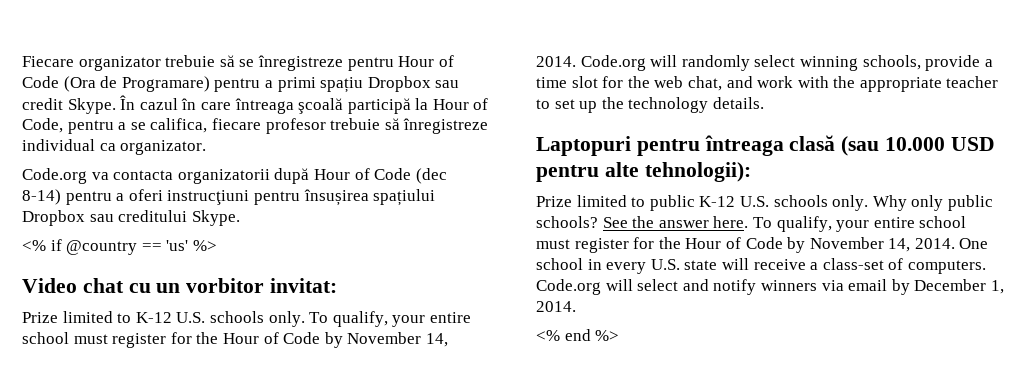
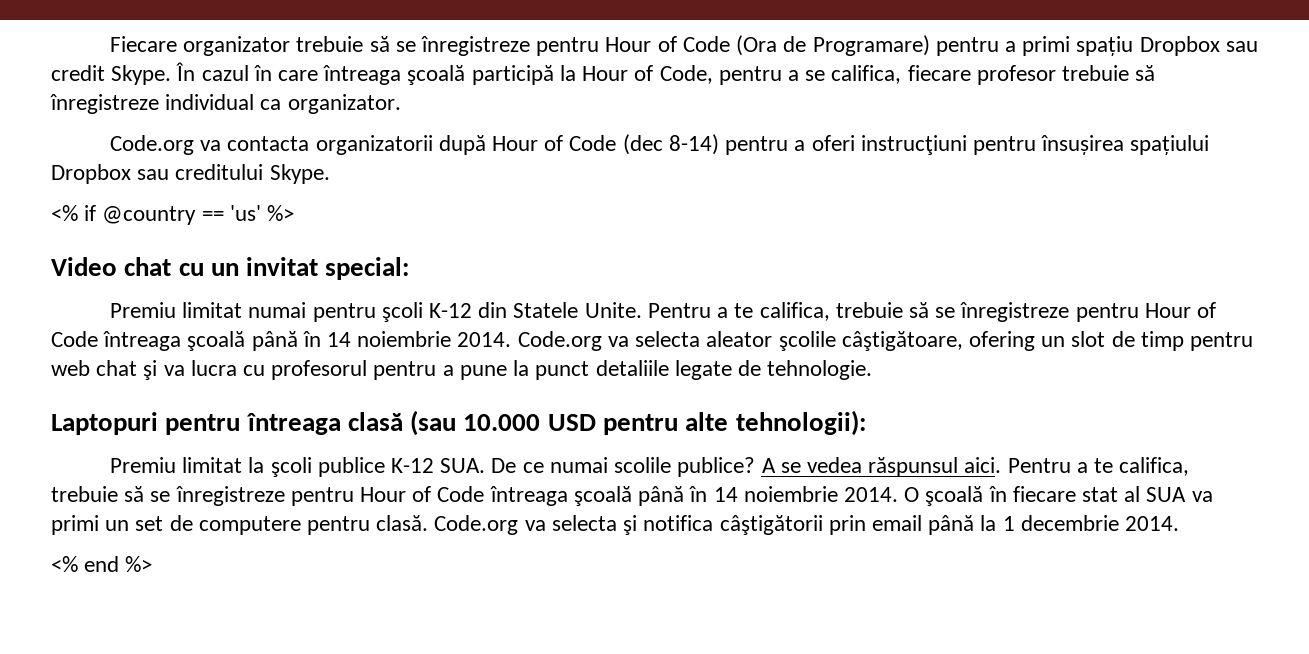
- Video chat cu un vorbitor invitat:
- Prize limited to K-12 U.S. schools only. To qualify, your entire school must register for the Hour of Code by November 14, 2014. Code.org will randomly select winning schools, provide a time slot for the web chat, and work with the appropriate teacher to set up the technology details.
+ Video chat cu un invitat special:
+ Premiu limitat numai pentru şcoli K-12 din Statele Unite. Pentru a te califica, trebuie să se înregistreze pentru Hour of Code întreaga şcoală până în 14 noiembrie 2014. Code.org va selecta aleator şcolile câştigătoare, ofering un slot de timp pentru web chat şi va lucra cu profesorul pentru a pune la punct detaliile legate de tehnologie.
- Prize limited to public K-12 U.S. schools only. Why only public schools? See the answer here. To qualify, your entire school must register for the Hour of Code by November 14, 2014. One school in every U.S. state will receive a class-set of computers. Code.org will select and notify winners via email by December 1, 2014.
+ Premiu limitat la şcoli publice K-12 SUA. De ce numai scolile publice? A se vedea răspunsul aici. Pentru a te califica, trebuie să se înregistreze pentru Hour of Code întreaga şcoală până în 14 noiembrie 2014. O şcoală în fiecare stat al SUA va primi un set de computere pentru clasă. Code.org va selecta şi notifica câştigătorii prin email până la 1 decembrie 2014.

